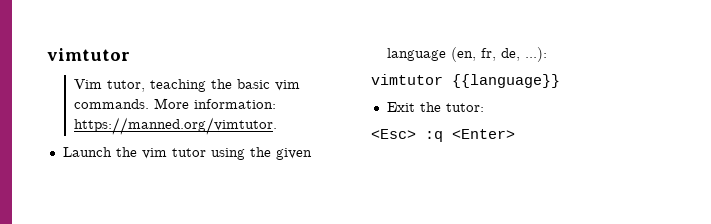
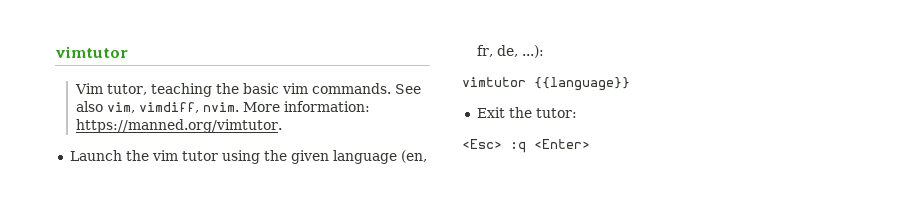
+ See also vim, vimdiff, nvim.

